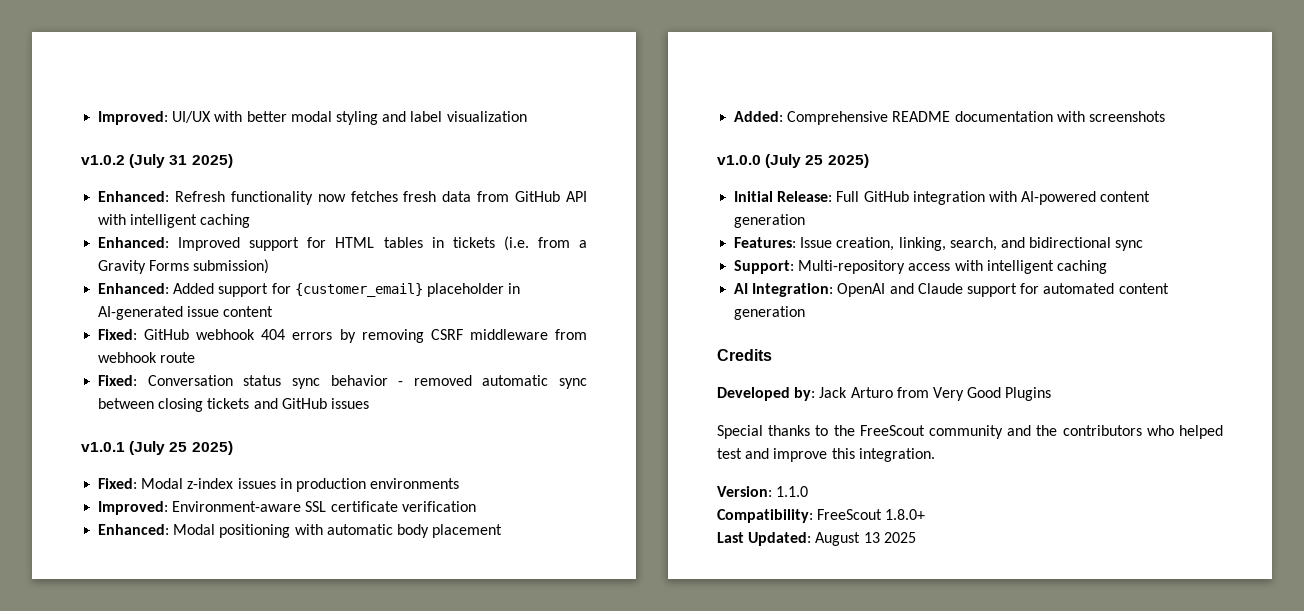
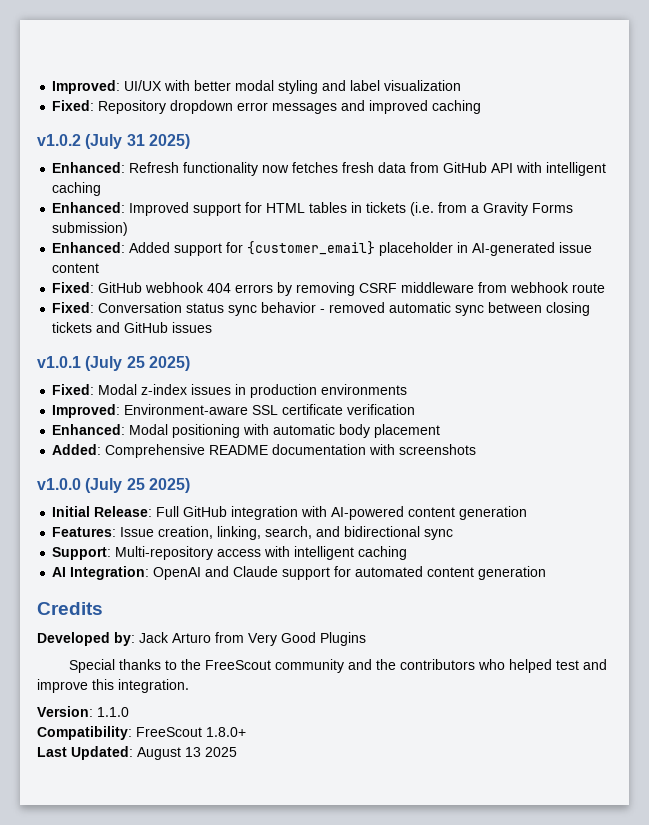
+ Fixed: Repository dropdown error messages and improved caching

